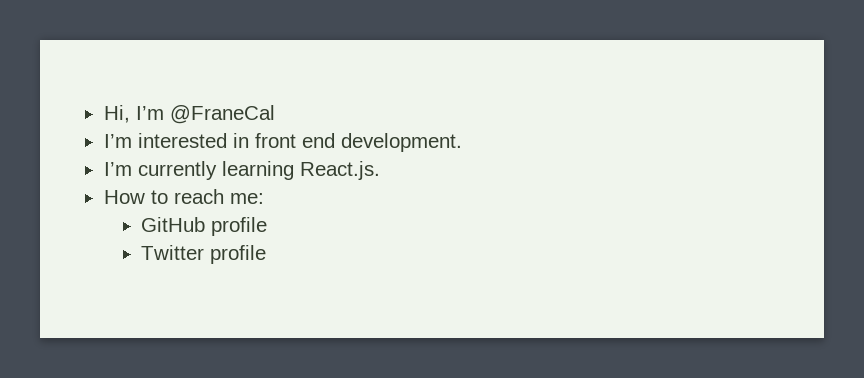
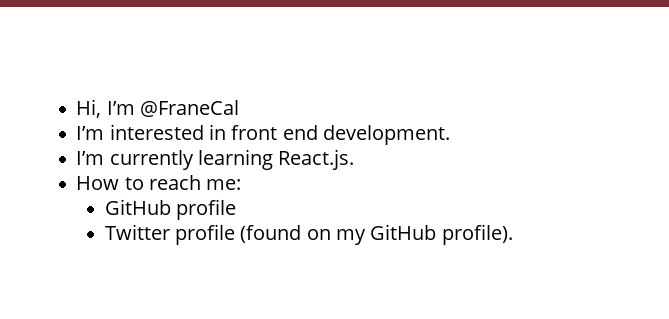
- Twitter profile
+ Twitter profile (found on my GitHub profile).

